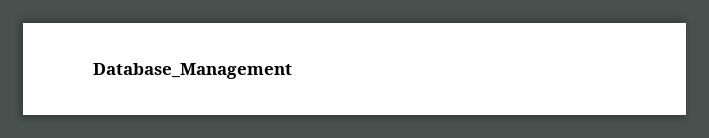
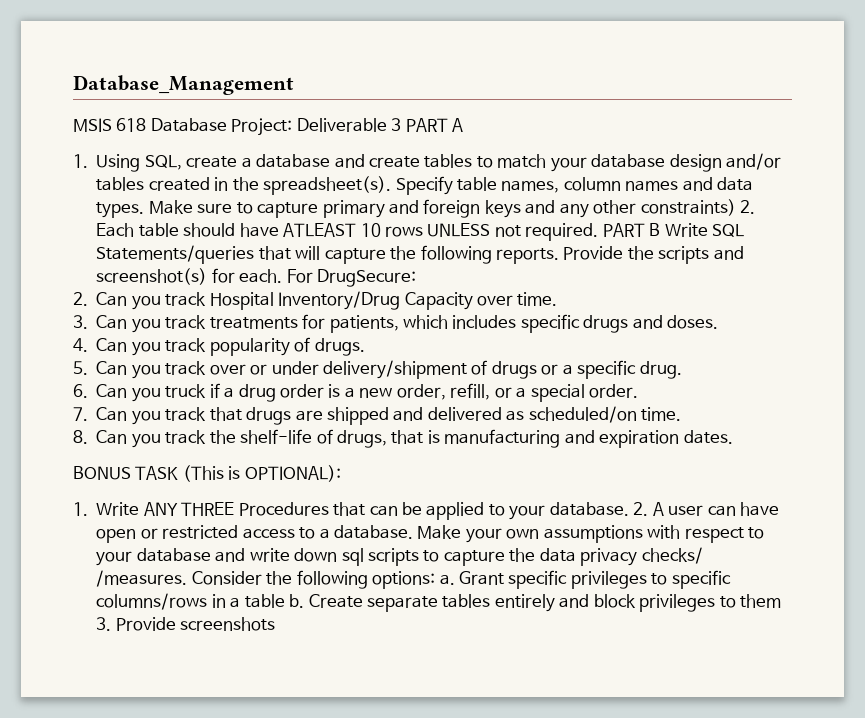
+ MSIS 618 Database Project: Deliverable 3 PART A
+ 1. Using SQL, create a database and create tables to match your database design and/or tables created in the spreadsheet(s). Specify table names, column names and data types. Make sure to capture primary and foreign keys and any other constraints) 2. Each table should have ATLEAST 10 rows UNLESS not required. PART B Write SQL Statements/queries that will capture the following reports. Provide the scripts and screenshot(s) for each. For DrugSecure:
+ 2. Can you track Hospital Inventory/Drug Capacity over time.
+ 3. Can you track treatments for patients, which includes specific drugs and doses.
+ 4. Can you track popularity of drugs.
+ 5. Can you track over or under delivery/shipment of drugs or a specific drug.
+ 6. Can you truck if a drug order is a new order, refill, or a special order.
+ 7. Can you track that drugs are shipped and delivered as scheduled/on time.
+ 8. Can you track the shelf-life of drugs, that is manufacturing and expiration dates.
+ BONUS TASK (This is OPTIONAL):
+ 1. Write ANY THREE Procedures that can be applied to your database. 2. A user can have open or restricted access to a database. Make your own assumptions with respect to your database and write down sql scripts to capture the data privacy checks/ /measures. Consider the following options: a. Grant specific privileges to specific columns/rows in a table b. Create separate tables entirely and block privileges to them 3. Provide screenshots

